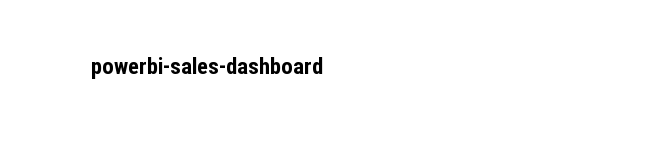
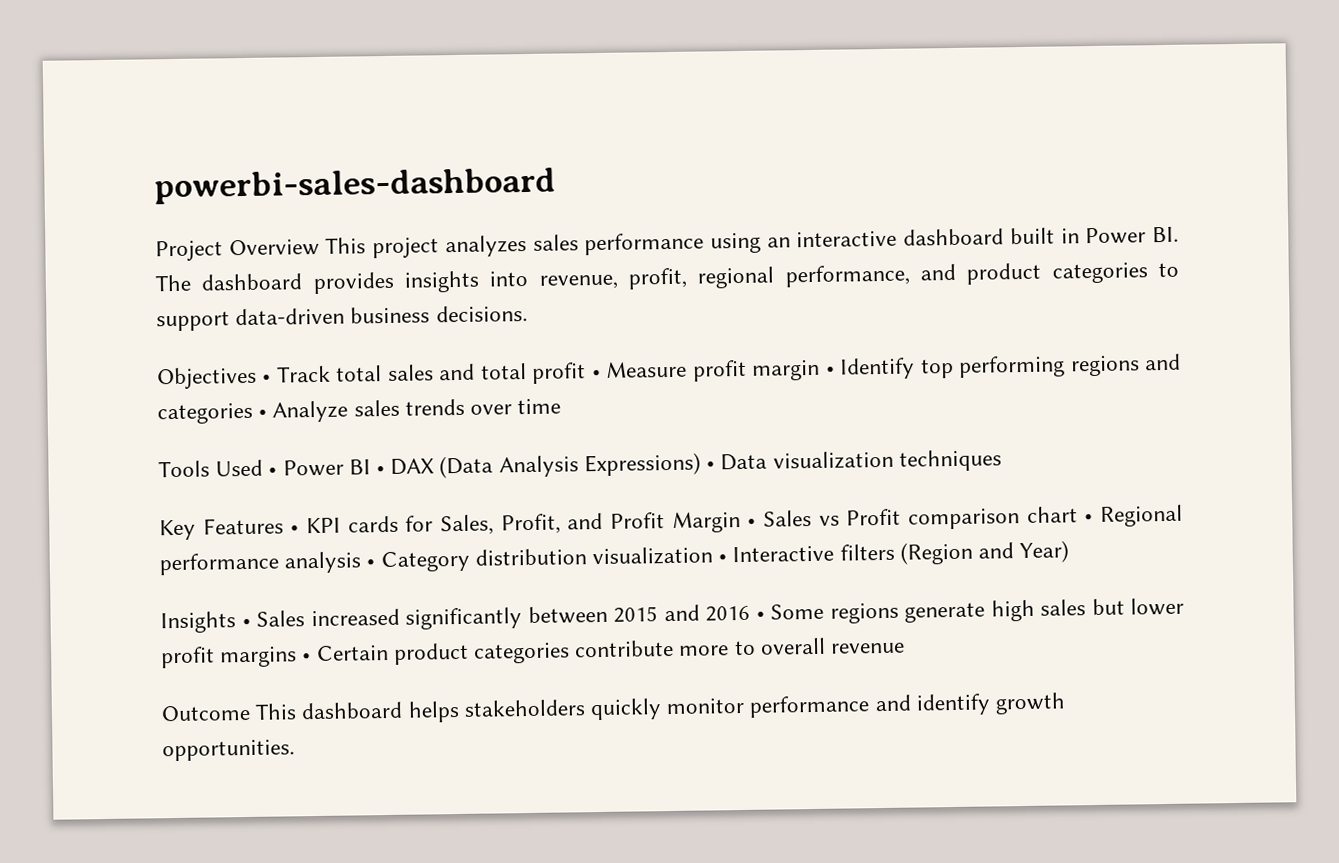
+ Project Overview This project analyzes sales performance using an interactive dashboard built in Power BI. The dashboard provides insights into revenue, profit, regional performance, and product categories to support data-driven business decisions.
+ Objectives • Track total sales and total profit • Measure profit margin • Identify top performing regions and categories • Analyze sales trends over time
+ Tools Used • Power BI • DAX (Data Analysis Expressions) • Data visualization techniques
+ Key Features • KPI cards for Sales, Profit, and Profit Margin • Sales vs Profit comparison chart • Regional performance analysis • Category distribution visualization • Interactive filters (Region and Year)
+ Insights • Sales increased significantly between 2015 and 2016 • Some regions generate high sales but lower profit margins • Certain product categories contribute more to overall revenue
+ Outcome This dashboard helps stakeholders quickly monitor performance and identify growth opportunities.

